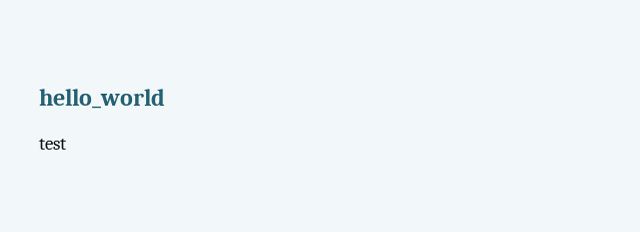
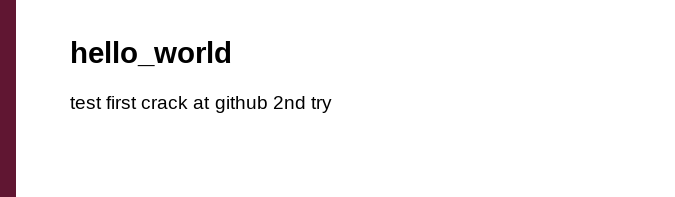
- test
+ test first crack at github 2nd try

